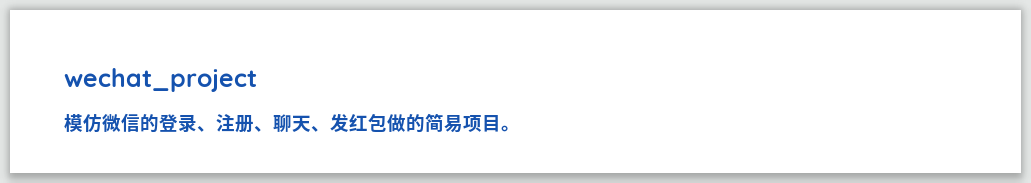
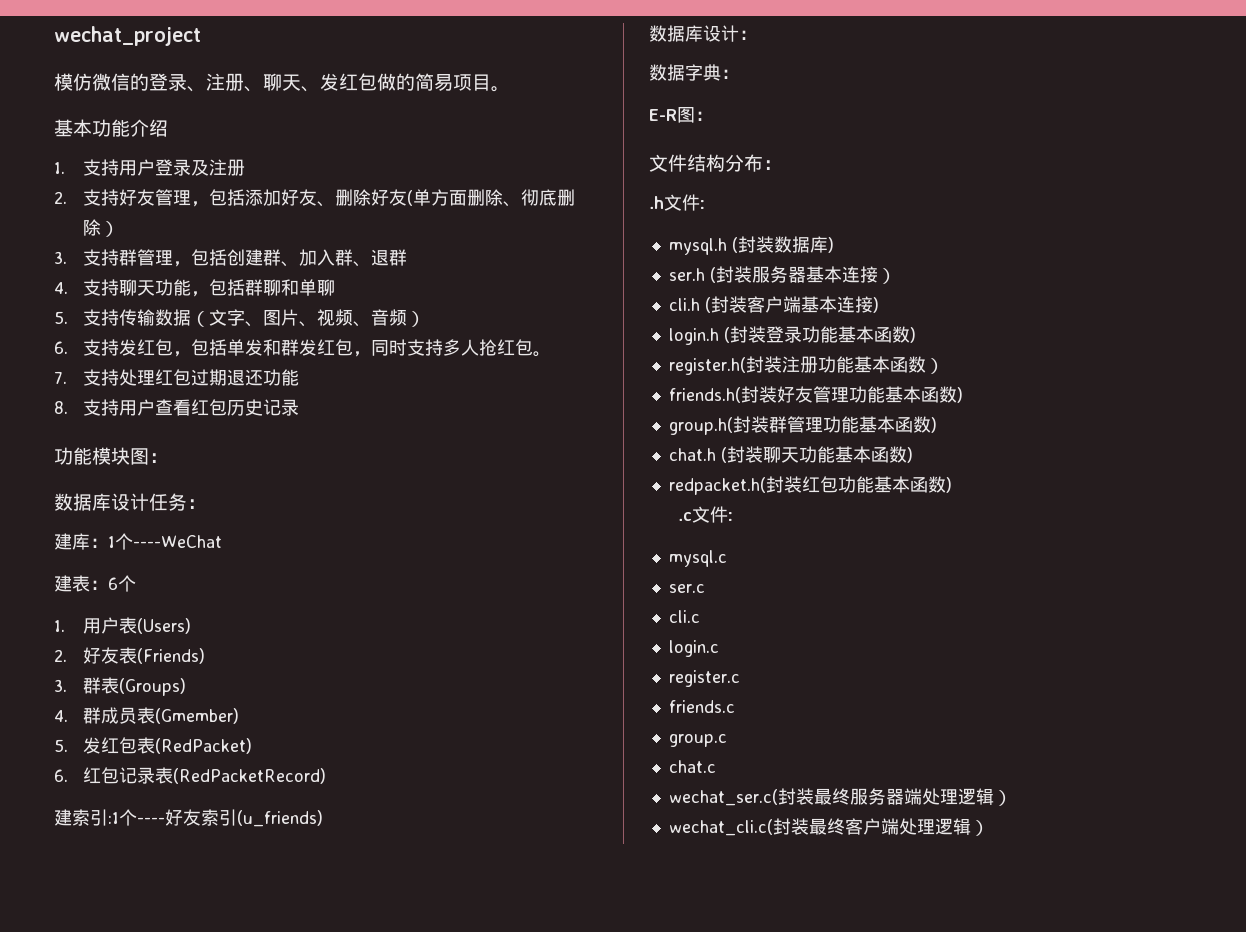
+ 基本功能介绍
+ 1.支持用户登录及注册
+ 2.支持好友管理，包括添加好友、删除好友(单方面删除、彻底删除）
+ 3.支持群管理，包括创建群、加入群、退群
+ 4.支持聊天功能，包括群聊和单聊
+ 5.支持传输数据（文字、图片、视频、音频）
+ 6.支持发红包，包括单发和群发红包，同时支持多人抢红包。
+ 7.支持处理红包过期退还功能
+ 8.支持用户查看红包历史记录
+ 功能模块图：
+ 数据库设计任务：
+ 建库：1个----WeChat
+ 建表：6个
+ 1.用户表(Users)
+ 2.好友表(Friends)
+ 3.群表(Groups)
+ 4.群成员表(Gmember)
+ 5.发红包表(RedPacket)
+ 6.红包记录表(RedPacketRecord)
+ 建索引:1个----好友索引(u_friends)
+ 数据库设计：
+ 数据字典：
+ E-R图：
+ 文件结构分布：
+ .h文件:
+ mysql.h (封装数据库)
+ ser.h (封装服务器基本连接）
+ cli.h (封装客户端基本连接)
+ login.h (封装登录功能基本函数)
+ register.h(封装注册功能基本函数）
+ friends.h(封装好友管理功能基本函数)
+ group.h(封装群管理功能基本函数)
+ chat.h (封装聊天功能基本函数)
+ redpacket.h(封装红包功能基本函数)
+ .c文件:
+ mysql.c
+ ser.c
+ cli.c
+ login.c
+ register.c
+ friends.c
+ group.c
+ chat.c
+ wechat_ser.c(封装最终服务器端处理逻辑）
+ wechat_cli.c(封装最终客户端处理逻辑）

